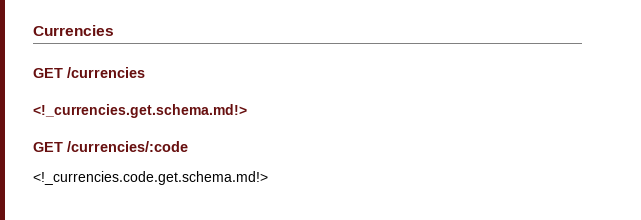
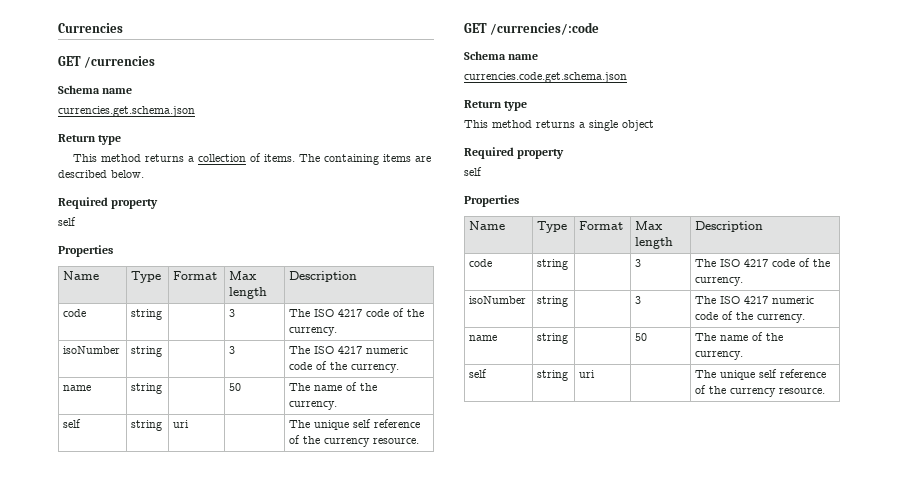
  GET /currencies
- <!_currencies.get.schema.md!>
+ Schema name
+ currencies.get.schema.json
+ Return type
+ This method returns a collection of items. The containing items are described below.
+ Required property
+ self
+ Properties
+ Name | Type | Format | Max length | Description
+ code | string | | 3 | The ISO 4217 code of the currency.
+ isoNumber | string | | 3 | The ISO 4217 numeric code of the currency.
+ name | string | | 50 | The name of the currency.
+ self | string | uri | | The unique self reference of the currency resource.
  GET /currencies/:code
- <!_currencies.code.get.schema.md!>
+ Schema name
+ currencies.code.get.schema.json
+ Return type
+ This method returns a single object
+ Required property
+ self
+ Properties
+ Name | Type | Format | Max length | Description
+ code | string | | 3 | The ISO 4217 code of the currency.
+ isoNumber | string | | 3 | The ISO 4217 numeric code of the currency.
+ name | string | | 50 | The name of the currency.
+ self | string | uri | | The unique self reference of the currency resource.

